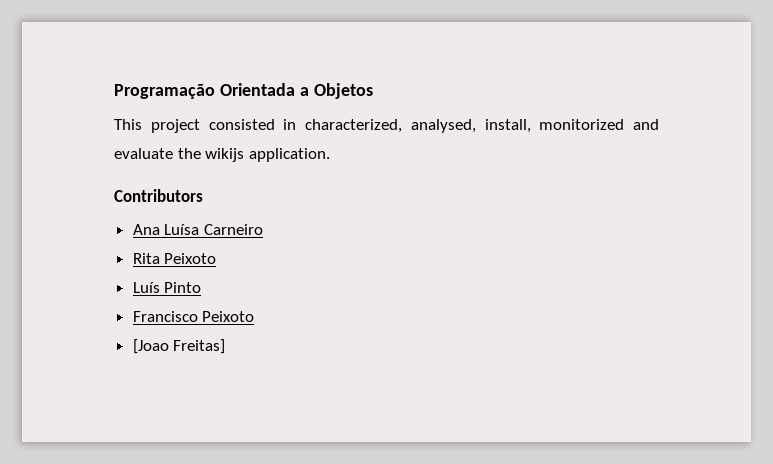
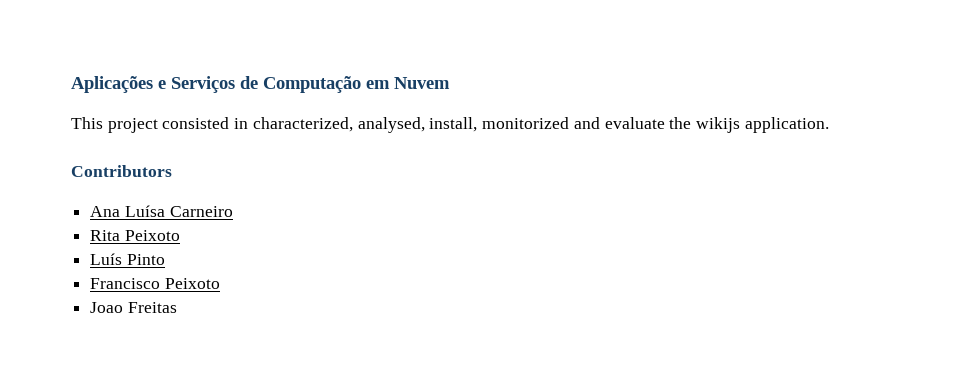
- Programação Orientada a Objetos
+ Aplicações e Serviços de Computação em Nuvem
- [Joao Freitas]
+ Joao Freitas

